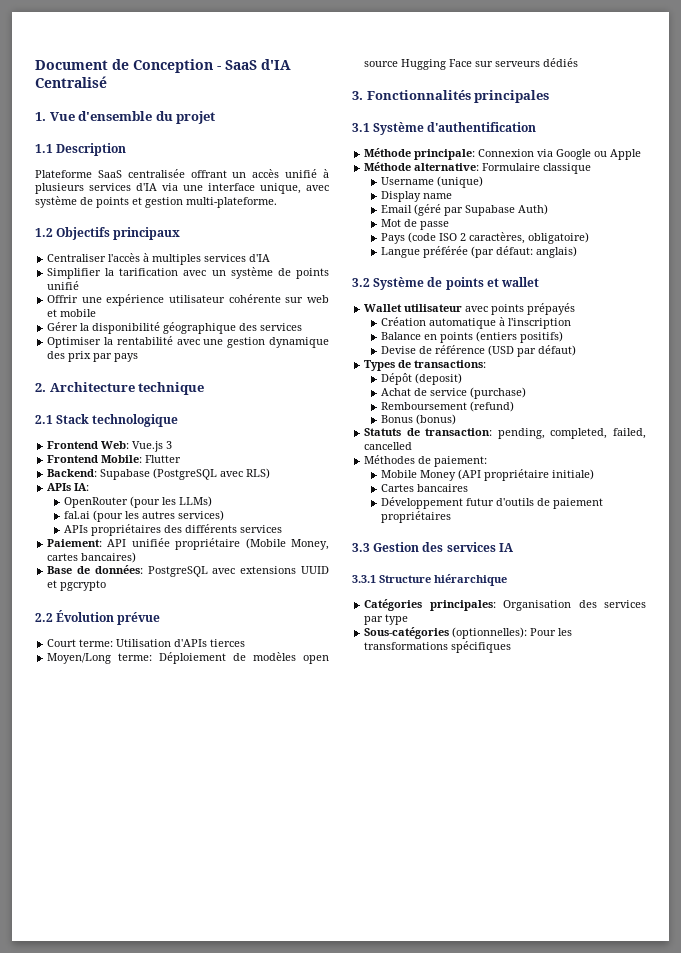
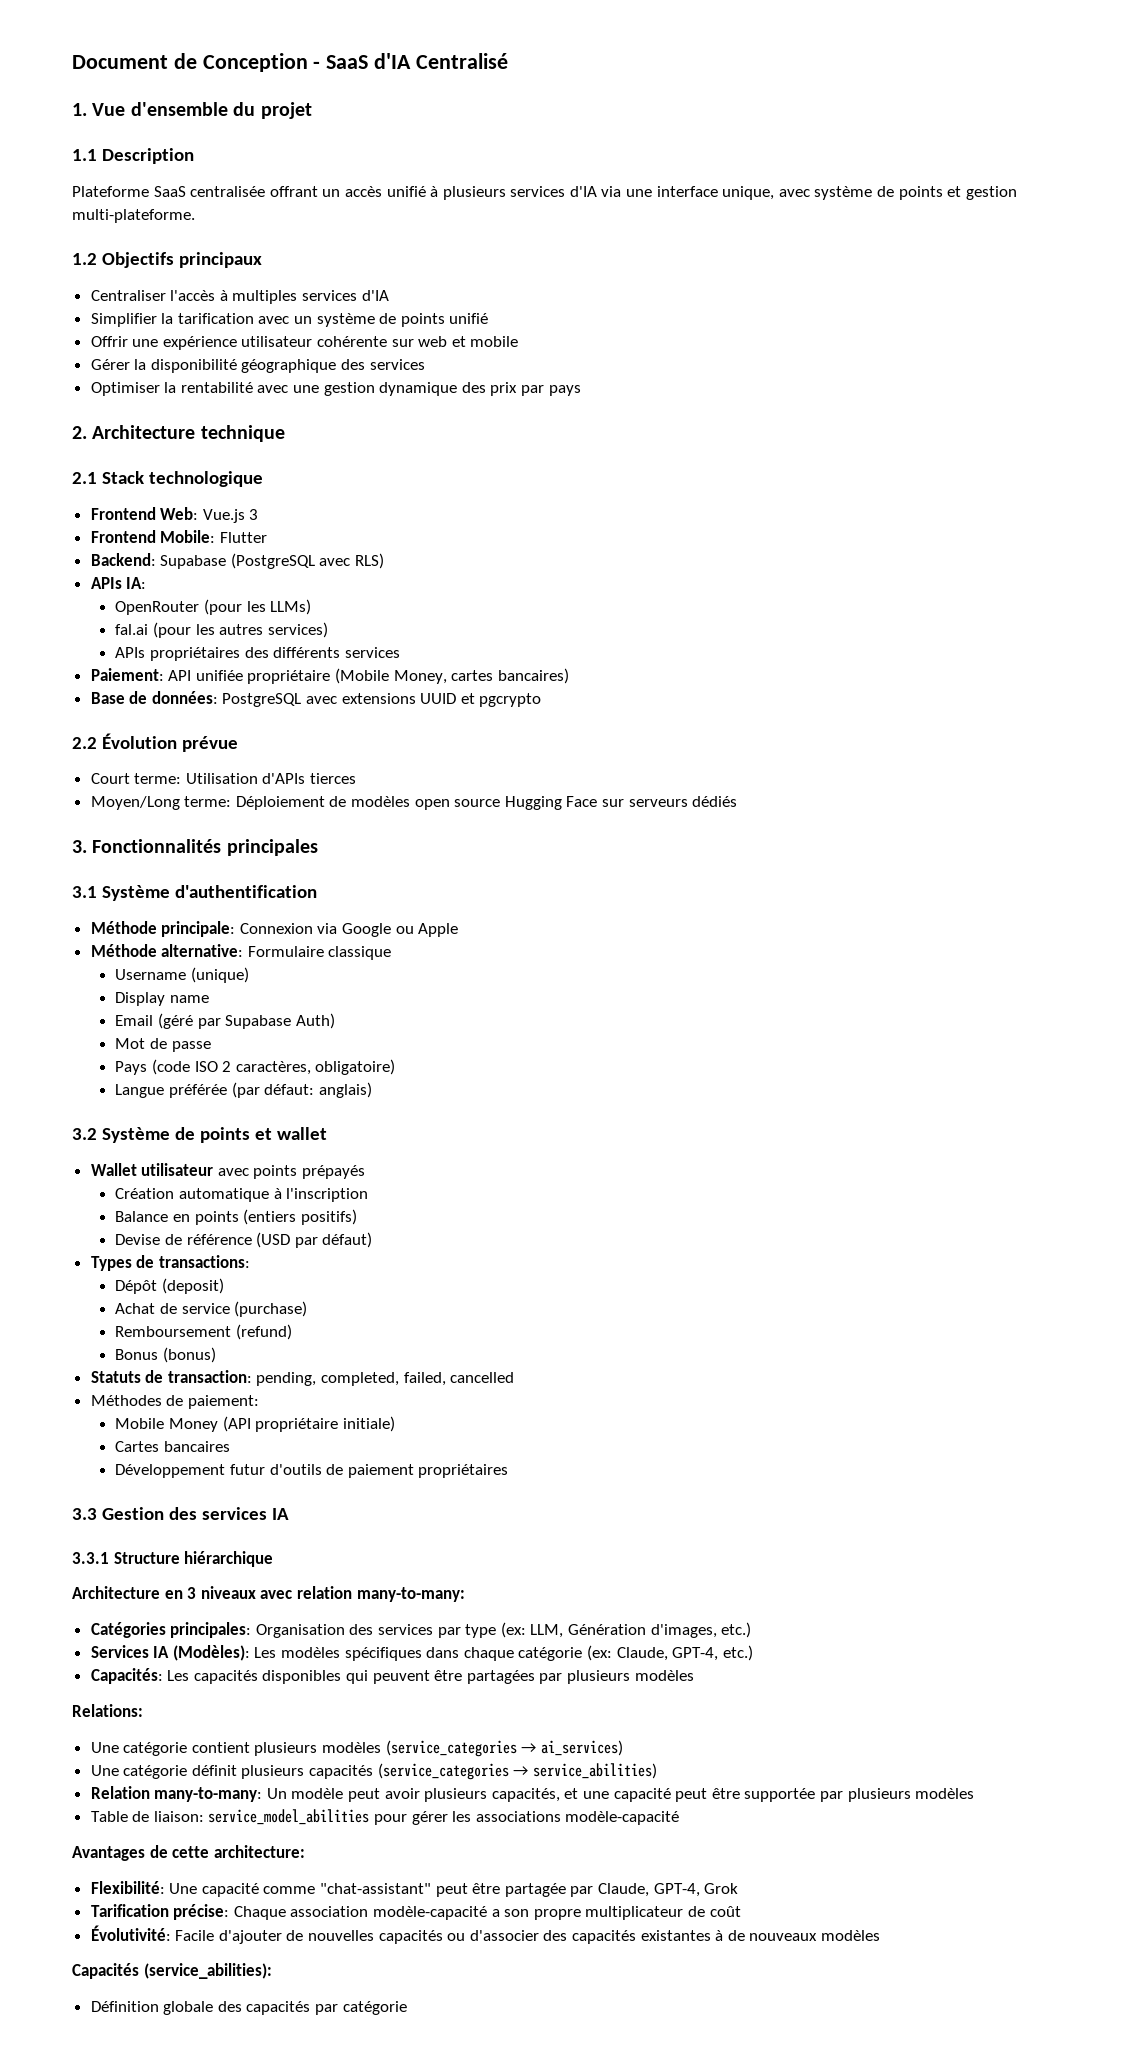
+ Architecture en 3 niveaux avec relation many-to-many:
- Catégories principales: Organisation des services par type
- Sous-catégories (optionnelles): Pour les transformations spécifiques
+ Catégories principales: Organisation des services par type (ex: LLM, Génération d'images, etc.)
+ Services IA (Modèles): Les modèles spécifiques dans chaque catégorie (ex: Claude, GPT-4, etc.)
+ Capacités: Les capacités disponibles qui peuvent être partagées par plusieurs modèles
+ Relations:
+ Une catégorie contient plusieurs modèles (service_categories → ai_services)
+ Une catégorie définit plusieurs capacités (service_categories → service_abilities)
+ Relation many-to-many: Un modèle peut avoir plusieurs capacités, et une capacité peut être supportée par plusieurs modèles
+ Table de liaison: service_model_abilities pour gérer les associations modèle-capacité
+ Avantages de cette architecture:
+ Flexibilité: Une capacité comme "chat-assistant" peut être partagée par Claude, GPT-4, Grok
+ Tarification précise: Chaque association modèle-capacité a son propre multiplicateur de coût
+ Évolutivité: Facile d'ajouter de nouvelles capacités ou d'associer des capacités existantes à de nouveaux modèles
+ Capacités (service_abilities):
+ Définition globale des capacités par catégorie

